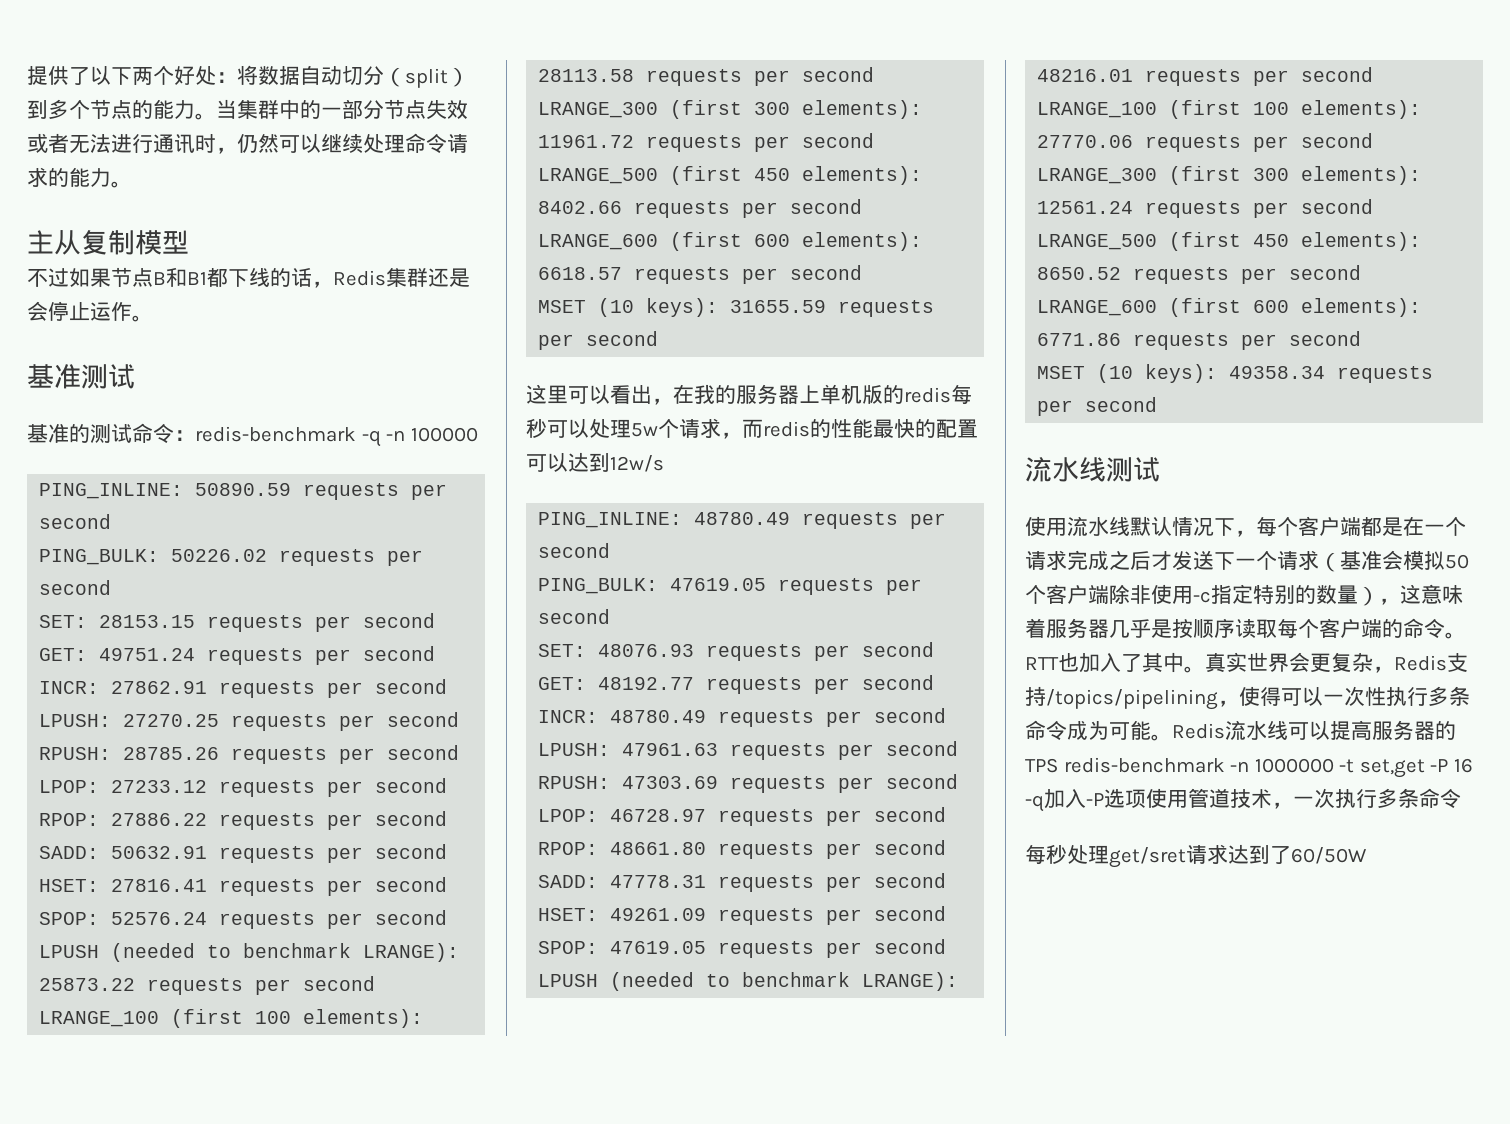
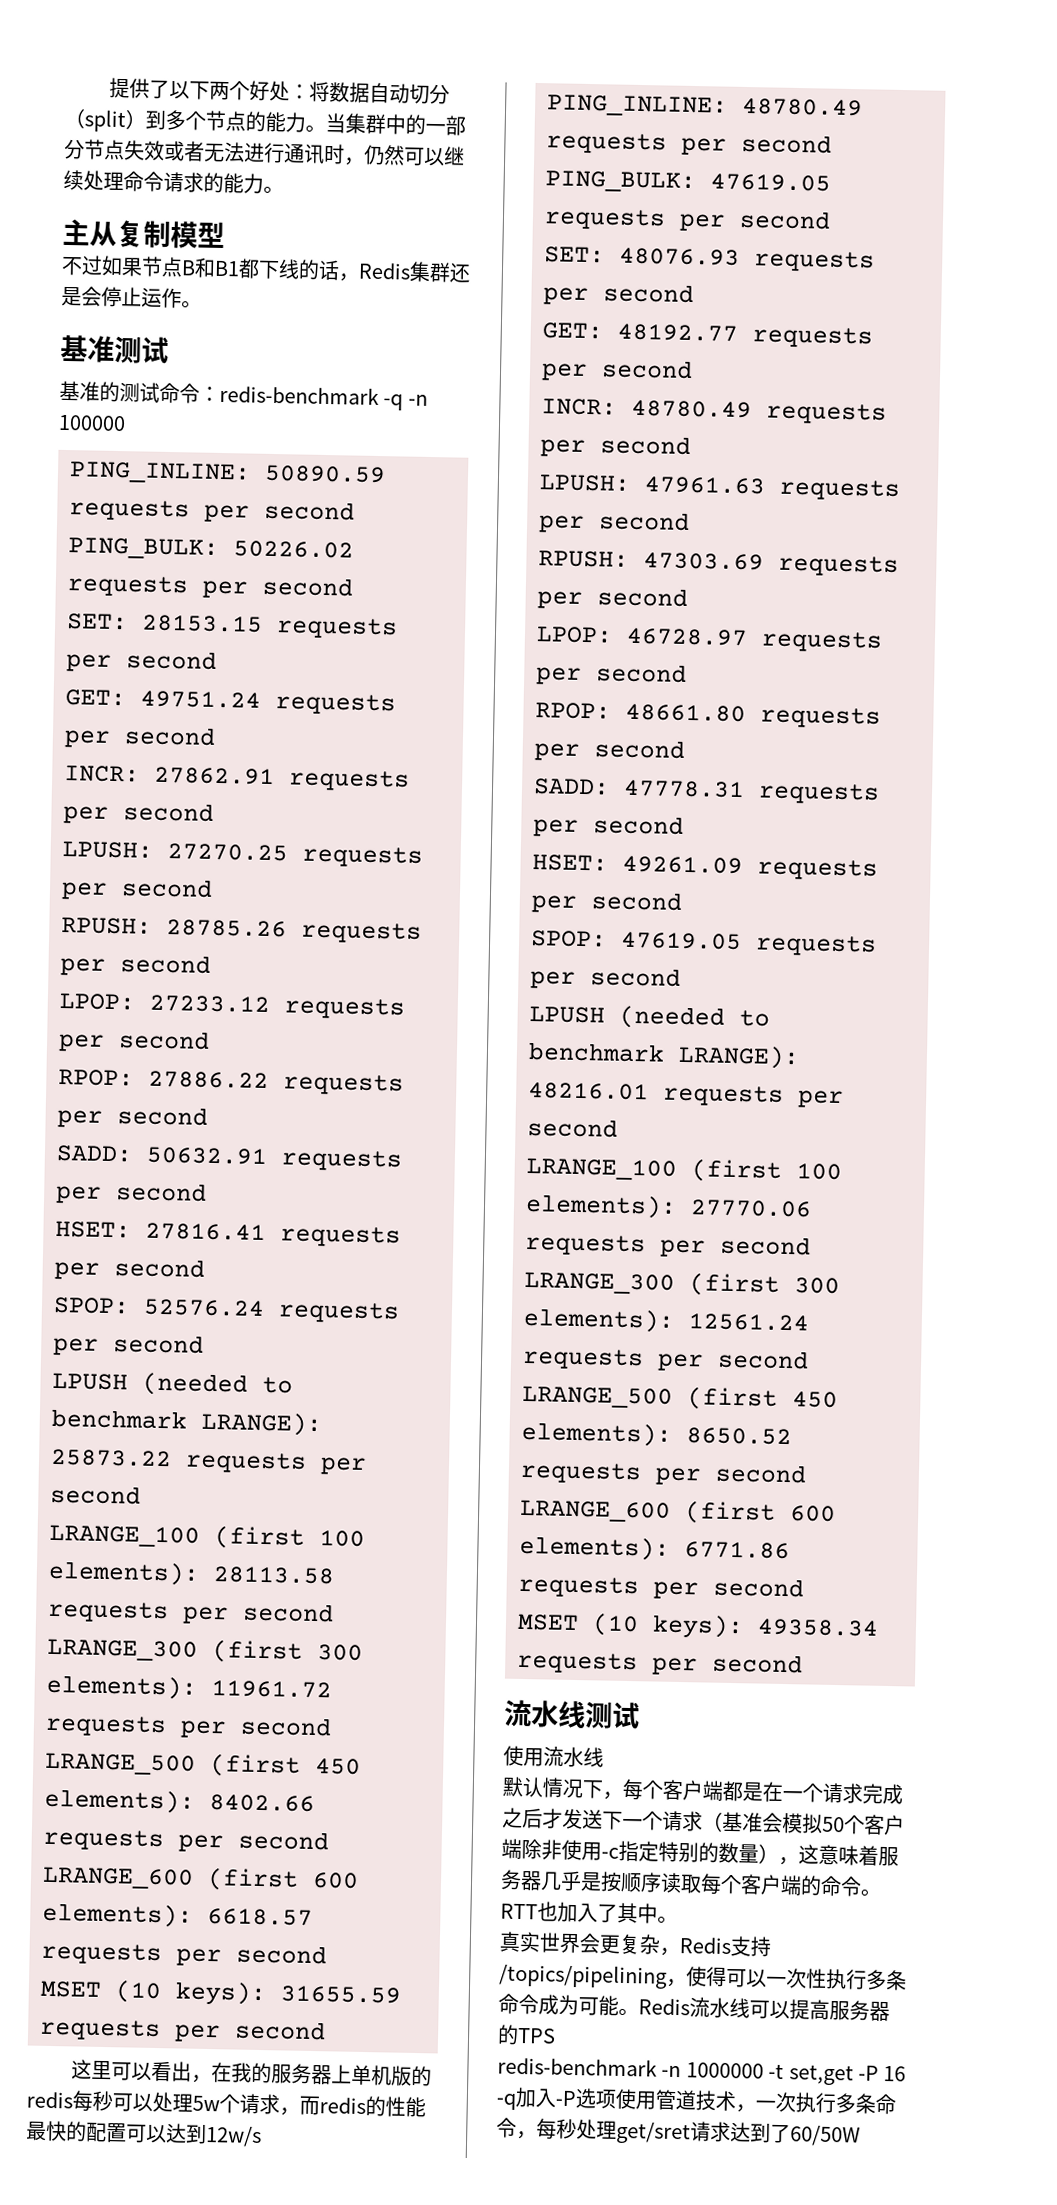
- 使用流水线默认情况下，每个客户端都是在一个请求完成之后才发送下一个请求（基准会模拟50个客户端除非使用-c指定特别的数量），这意味着服务器几乎是按顺序读取每个客户端的命令。
+ 使用流水线
+ 默认情况下，每个客户端都是在一个请求完成之后才发送下一个请求（基准会模拟50个客户端除非使用-c指定特别的数量），这意味着服务器几乎是按顺序读取每个客户端的命令。
- RTT也加入了其中。真实世界会更复杂，Redis支持/topics/pipelining，使得可以一次性执行多条命令成为可能。
+ RTT也加入了其中。
+ 真实世界会更复杂，Redis支持/topics/pipelining，使得可以一次性执行多条命令成为可能。
- Redis流水线可以提高服务器的TPS redis-benchmark -n 1000000 -t set,get -P 16 -q加入-P选项使用管道技术，一次执行多条命令
- 每秒处理get/sret请求达到了60/50W
+ Redis流水线可以提高服务器的TPS
+ redis-benchmark -n 1000000 -t set,get -P 16 -q加入-P选项使用管道技术，一次执行多条命令，每秒处理get/sret请求达到了60/50W

